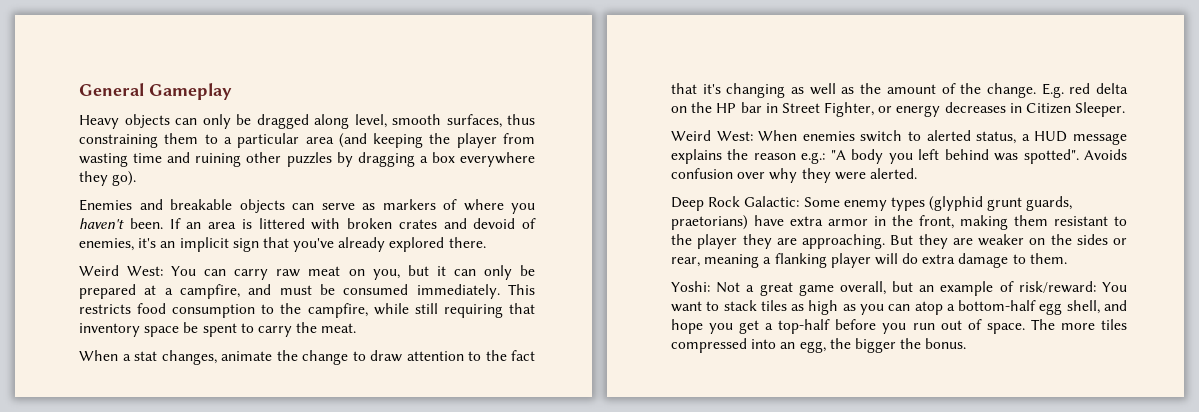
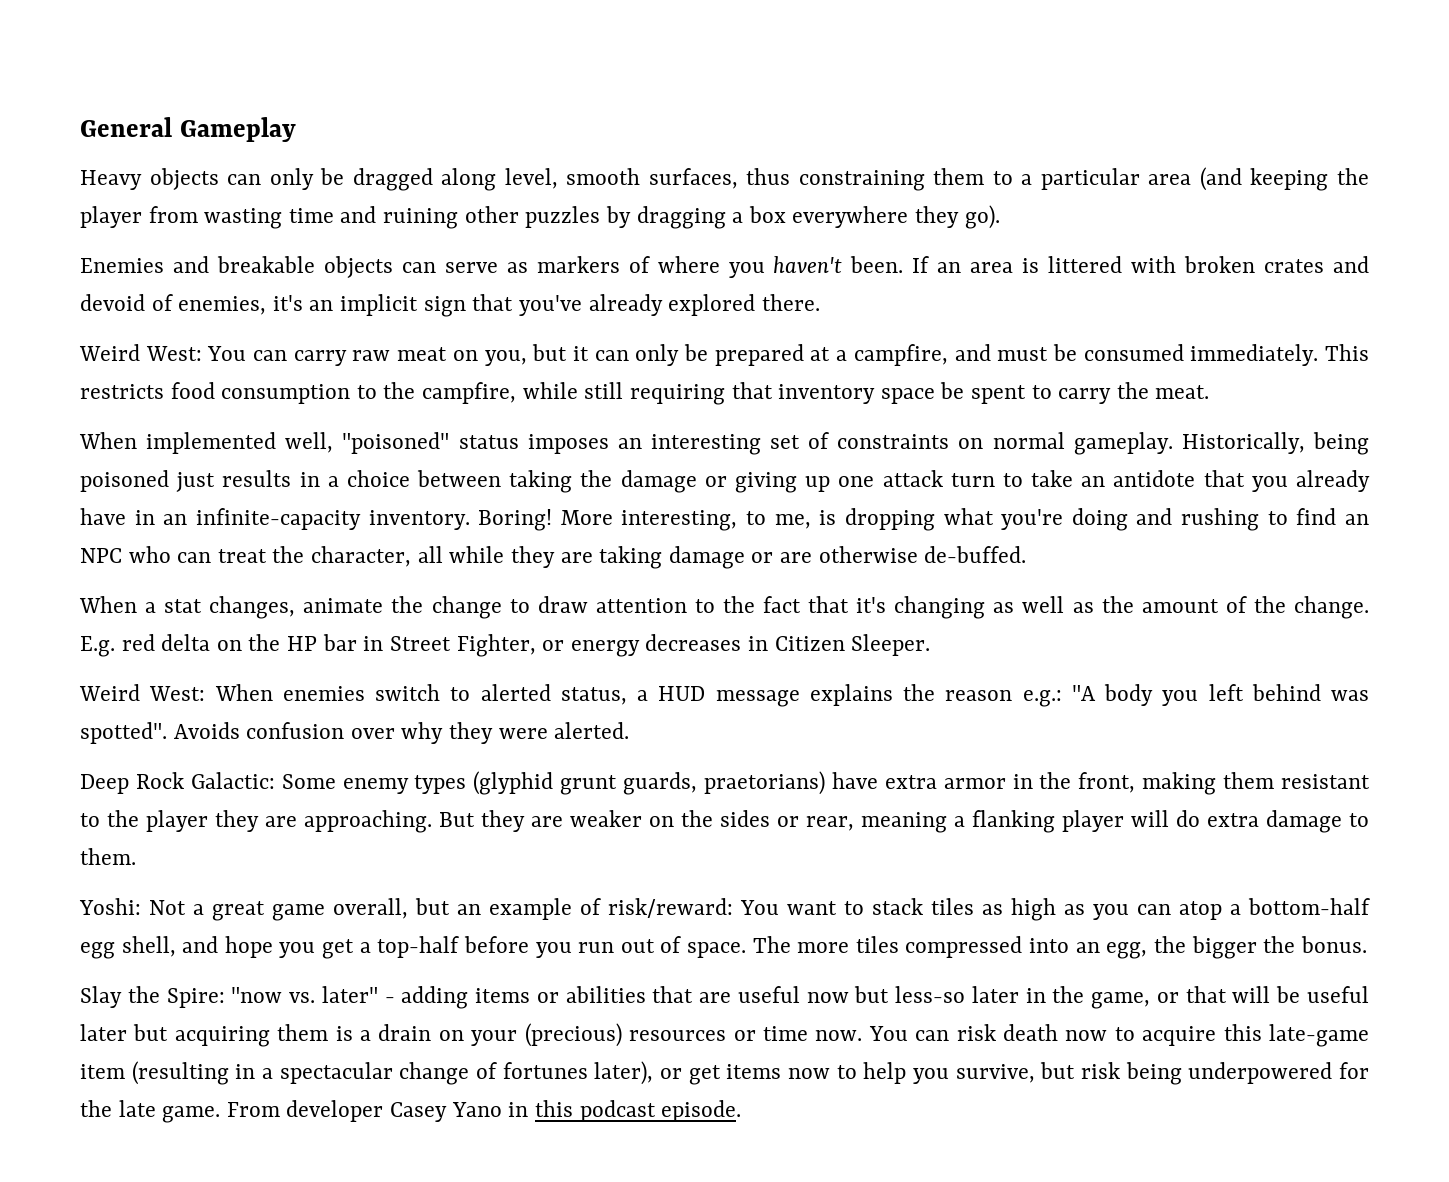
+ When implemented well, "poisoned" status imposes an interesting set of constraints on normal gameplay. Historically, being poisoned just results in a choice between taking the damage or giving up one attack turn to take an antidote that you already have in an infinite-capacity inventory. Boring! More interesting, to me, is dropping what you're doing and rushing to find an NPC who can treat the character, all while they are taking damage or are otherwise de-buffed.
+ Slay the Spire: "now vs. later" - adding items or abilities that are useful now but less-so later in the game, or that will be useful later but acquiring them is a drain on your (precious) resources or time now. You can risk death now to acquire this late-game item (resulting in a spectacular change of fortunes later), or get items now to help you survive, but risk being underpowered for the late game. From developer Casey Yano in this podcast episode.

